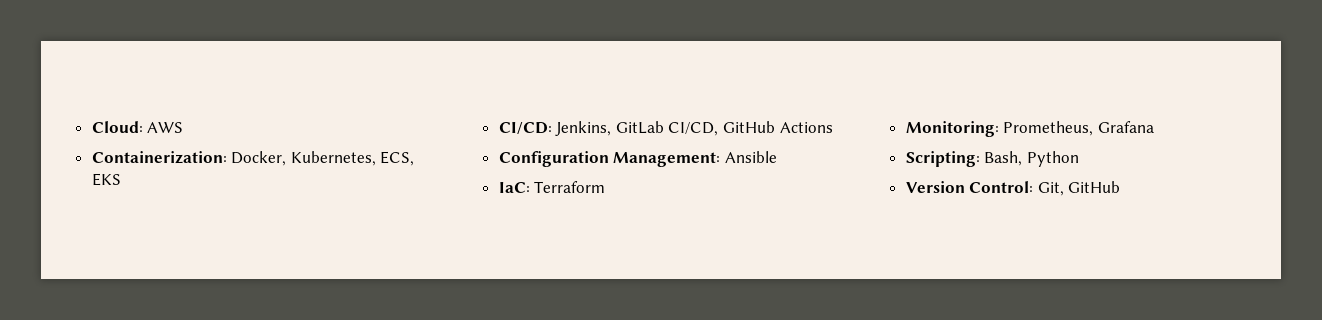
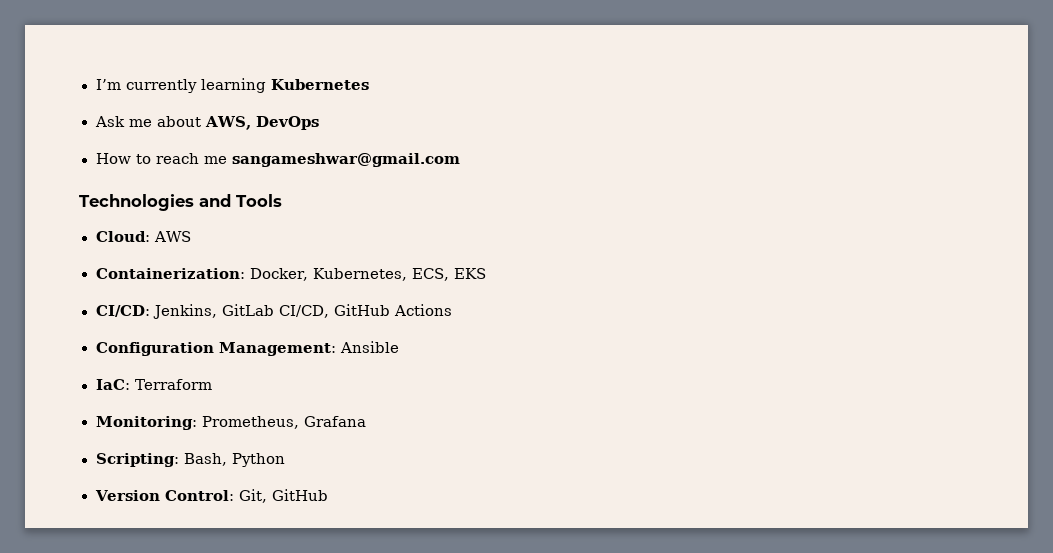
+ I’m currently learning Kubernetes
+ Ask me about AWS, DevOps
+ How to reach me sangameshwar@gmail.com
+ Technologies and Tools

